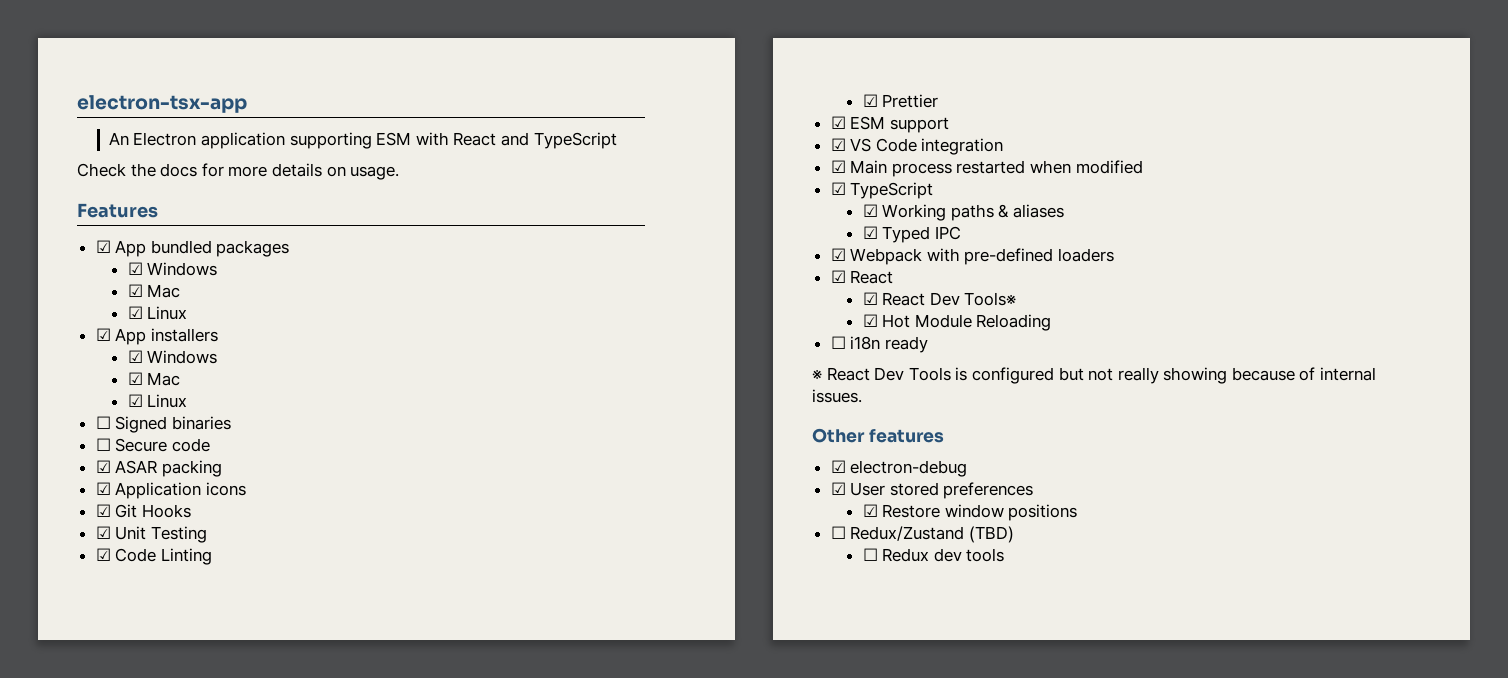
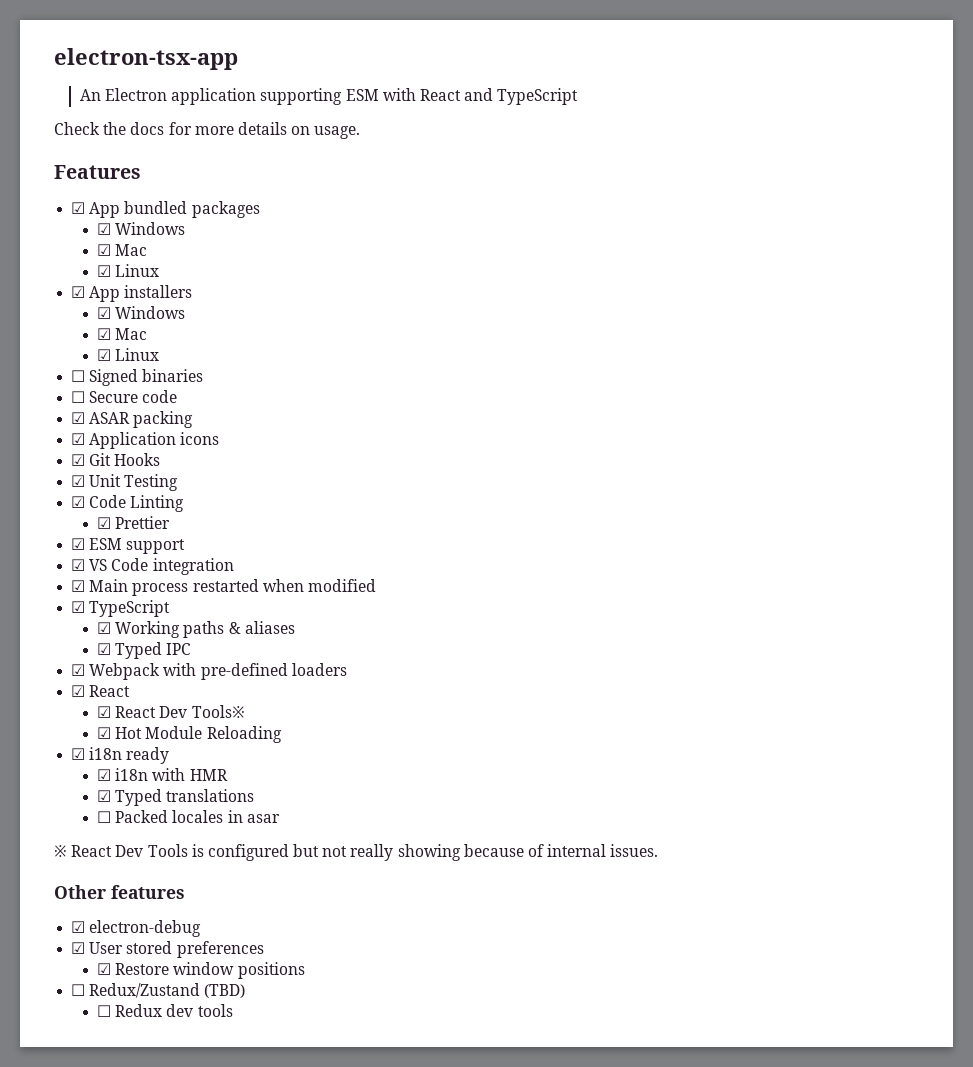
- ☐ i18n ready
+ ☑ i18n ready
+ ☑ i18n with HMR
+ ☑ Typed translations
+ ☐ Packed locales in asar

